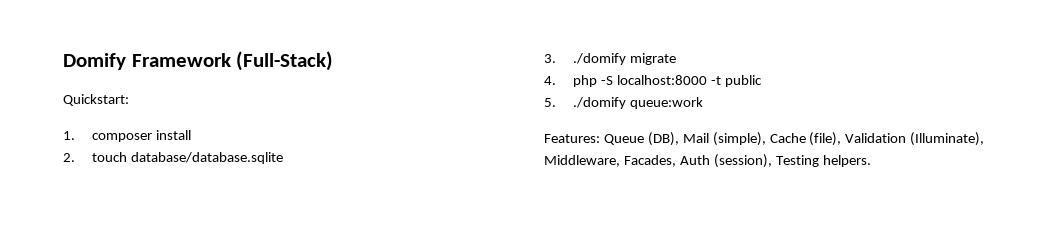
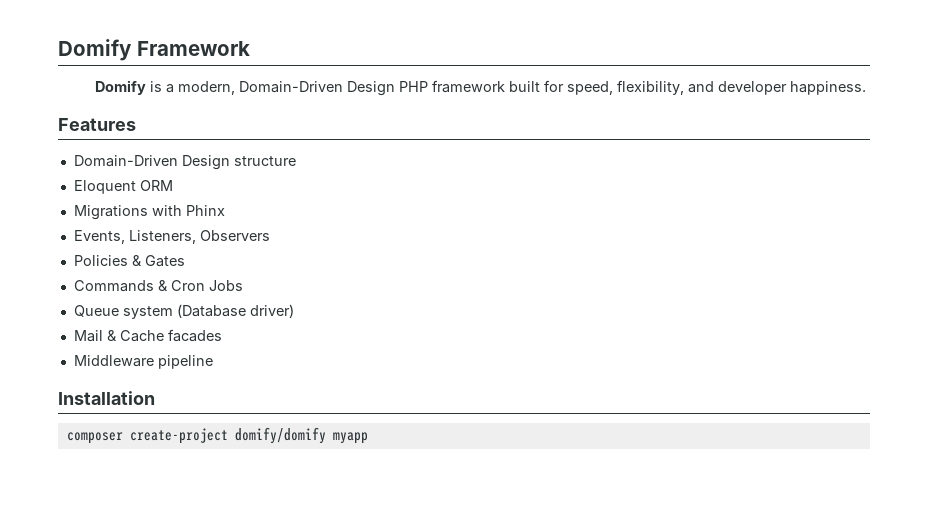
- Domify Framework (Full-Stack)
- Quickstart:
- 1. composer install
- 2. touch database/database.sqlite
- 3. ./domify migrate
- 4. php -S localhost:8000 -t public
- 5. ./domify queue:work
- Features: Queue (DB), Mail (simple), Cache (file), Validation (Illuminate), Middleware, Facades, Auth (session), Testing helpers.
+ Domify Framework
+ Domify is a modern, Domain-Driven Design PHP framework built for speed, flexibility, and developer happiness.
+ Features
+ Domain-Driven Design structure
+ Eloquent ORM
+ Migrations with Phinx
+ Events, Listeners, Observers
+ Policies & Gates
+ Commands & Cron Jobs
+ Queue system (Database driver)
+ Mail & Cache facades
+ Middleware pipeline
+ Installation
+ composer create-project domify/domify myapp

